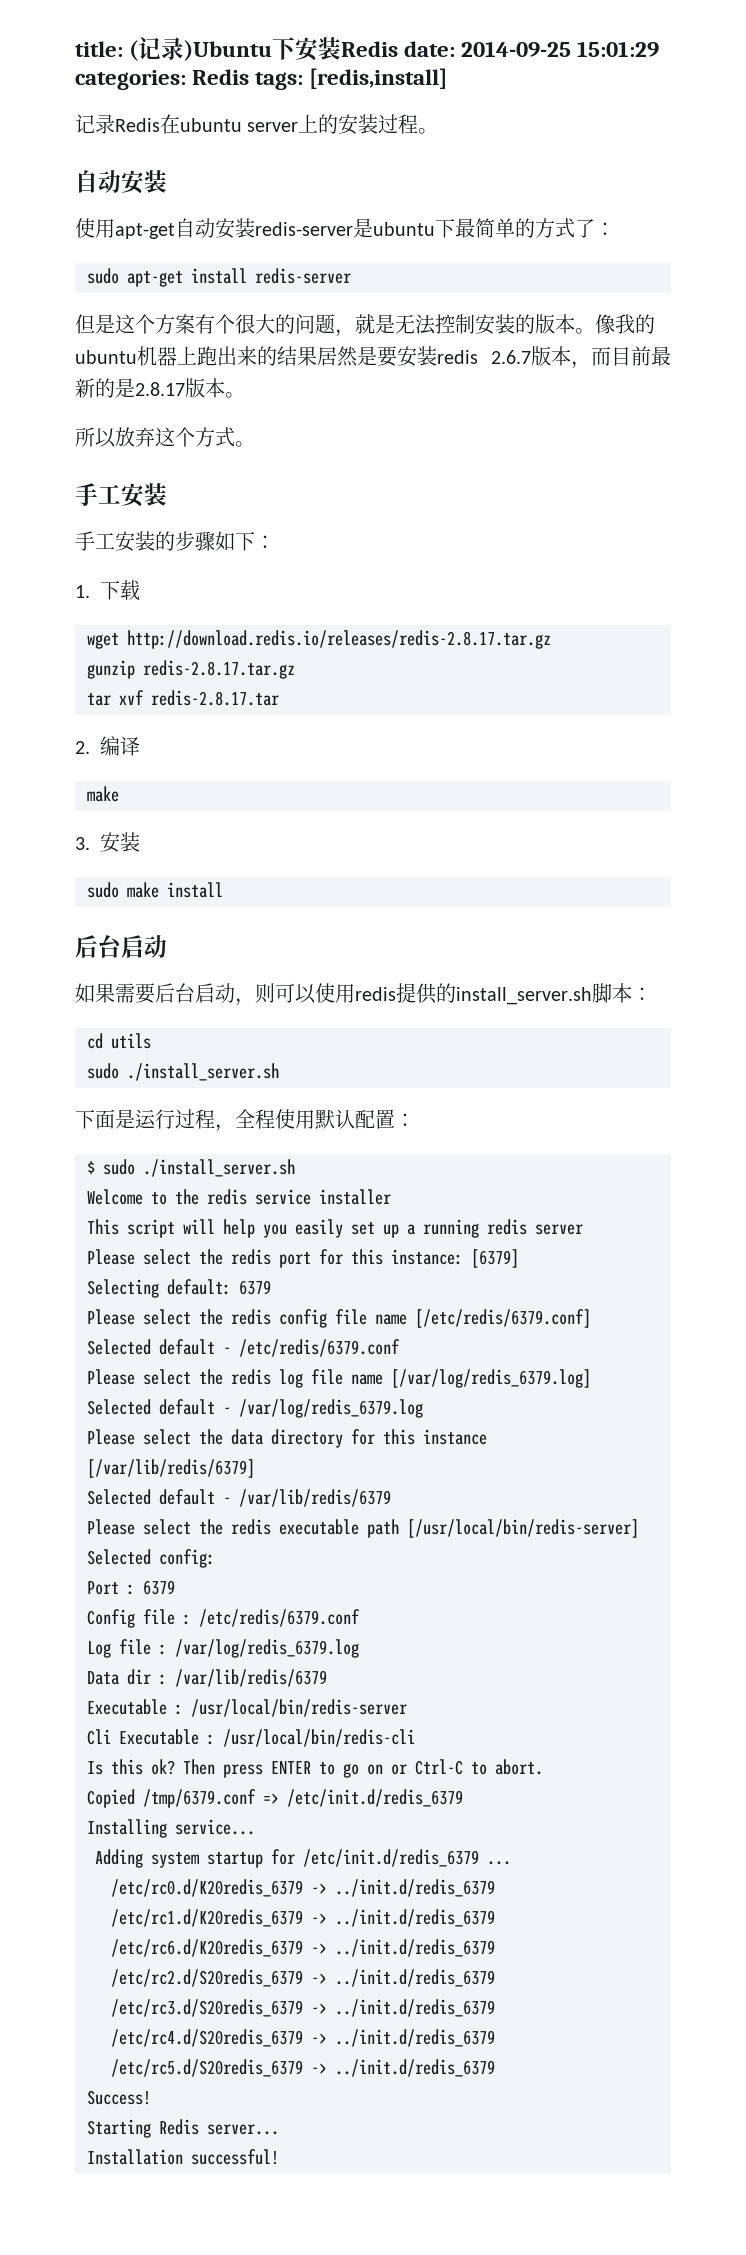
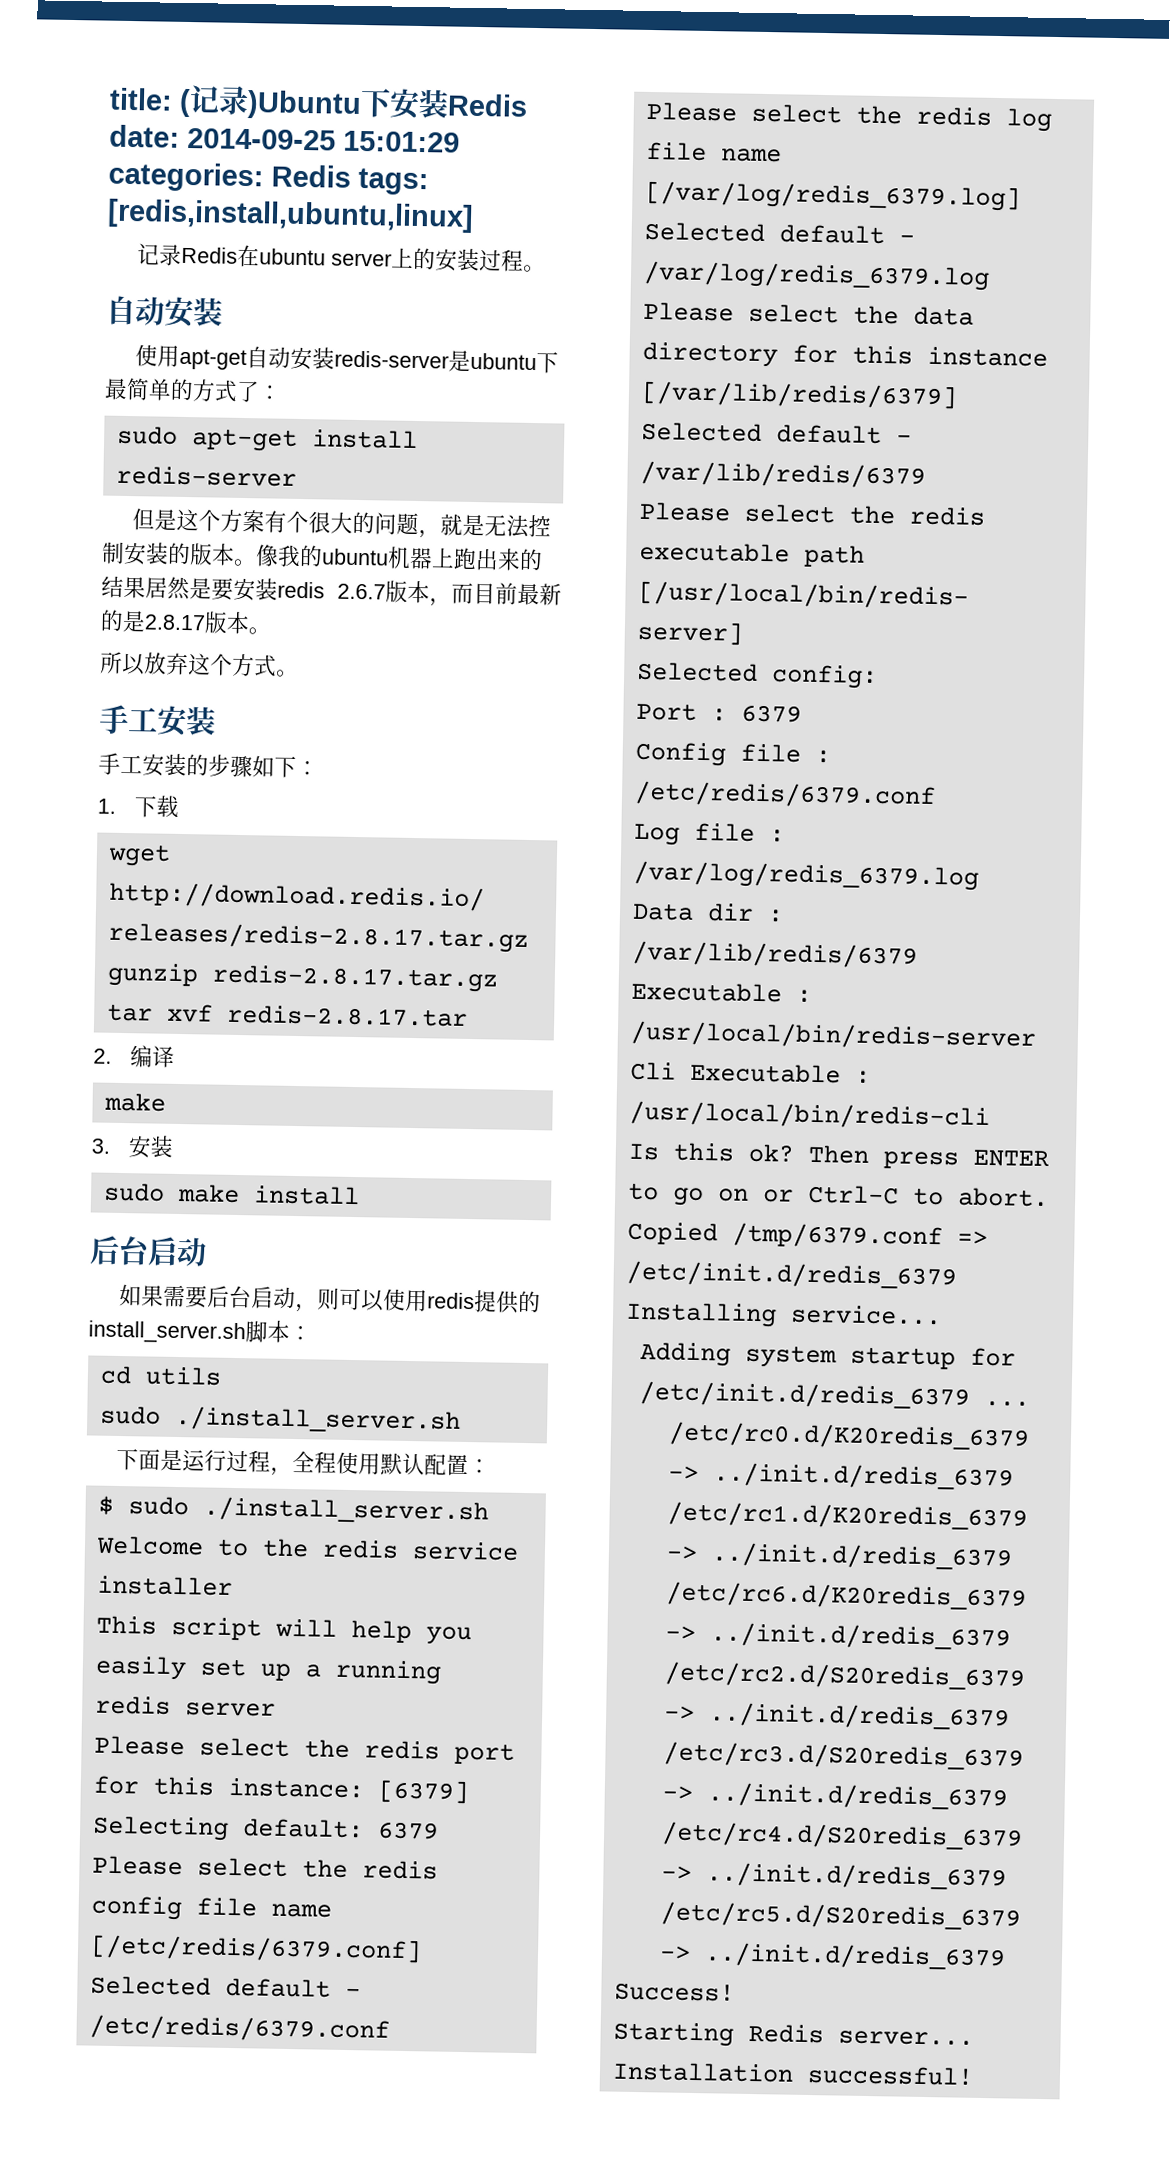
- title: (记录)Ubuntu下安装Redis date: 2014-09-25 15:01:29 categories: Redis tags: [redis,install]
+ title: (记录)Ubuntu下安装Redis date: 2014-09-25 15:01:29 categories: Redis tags: [redis,install,ubuntu,linux]

